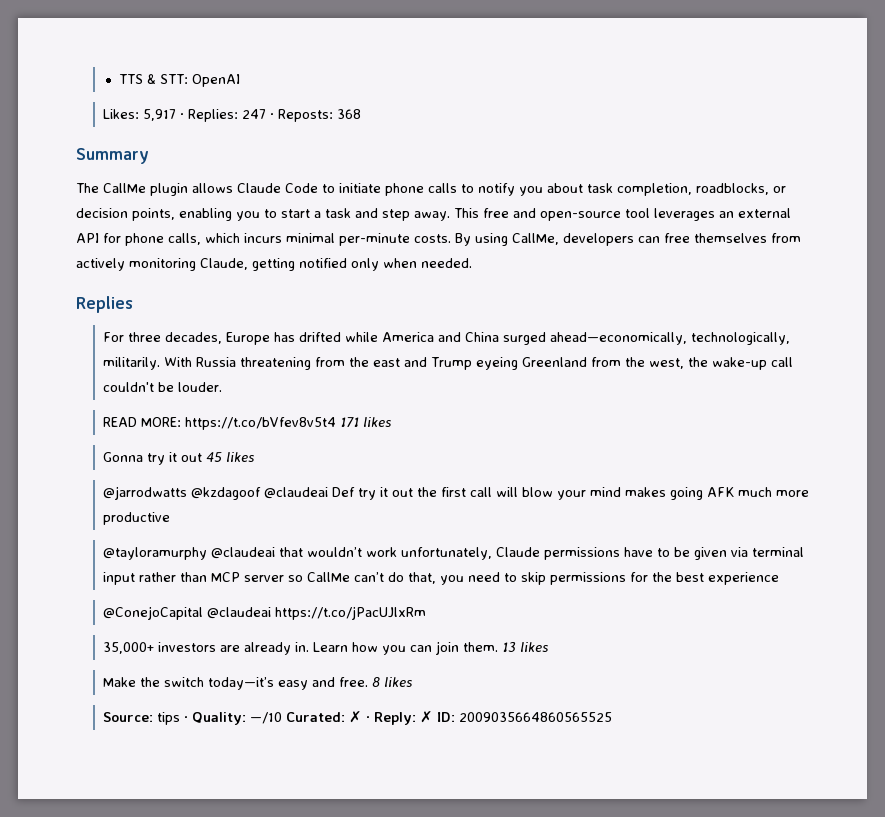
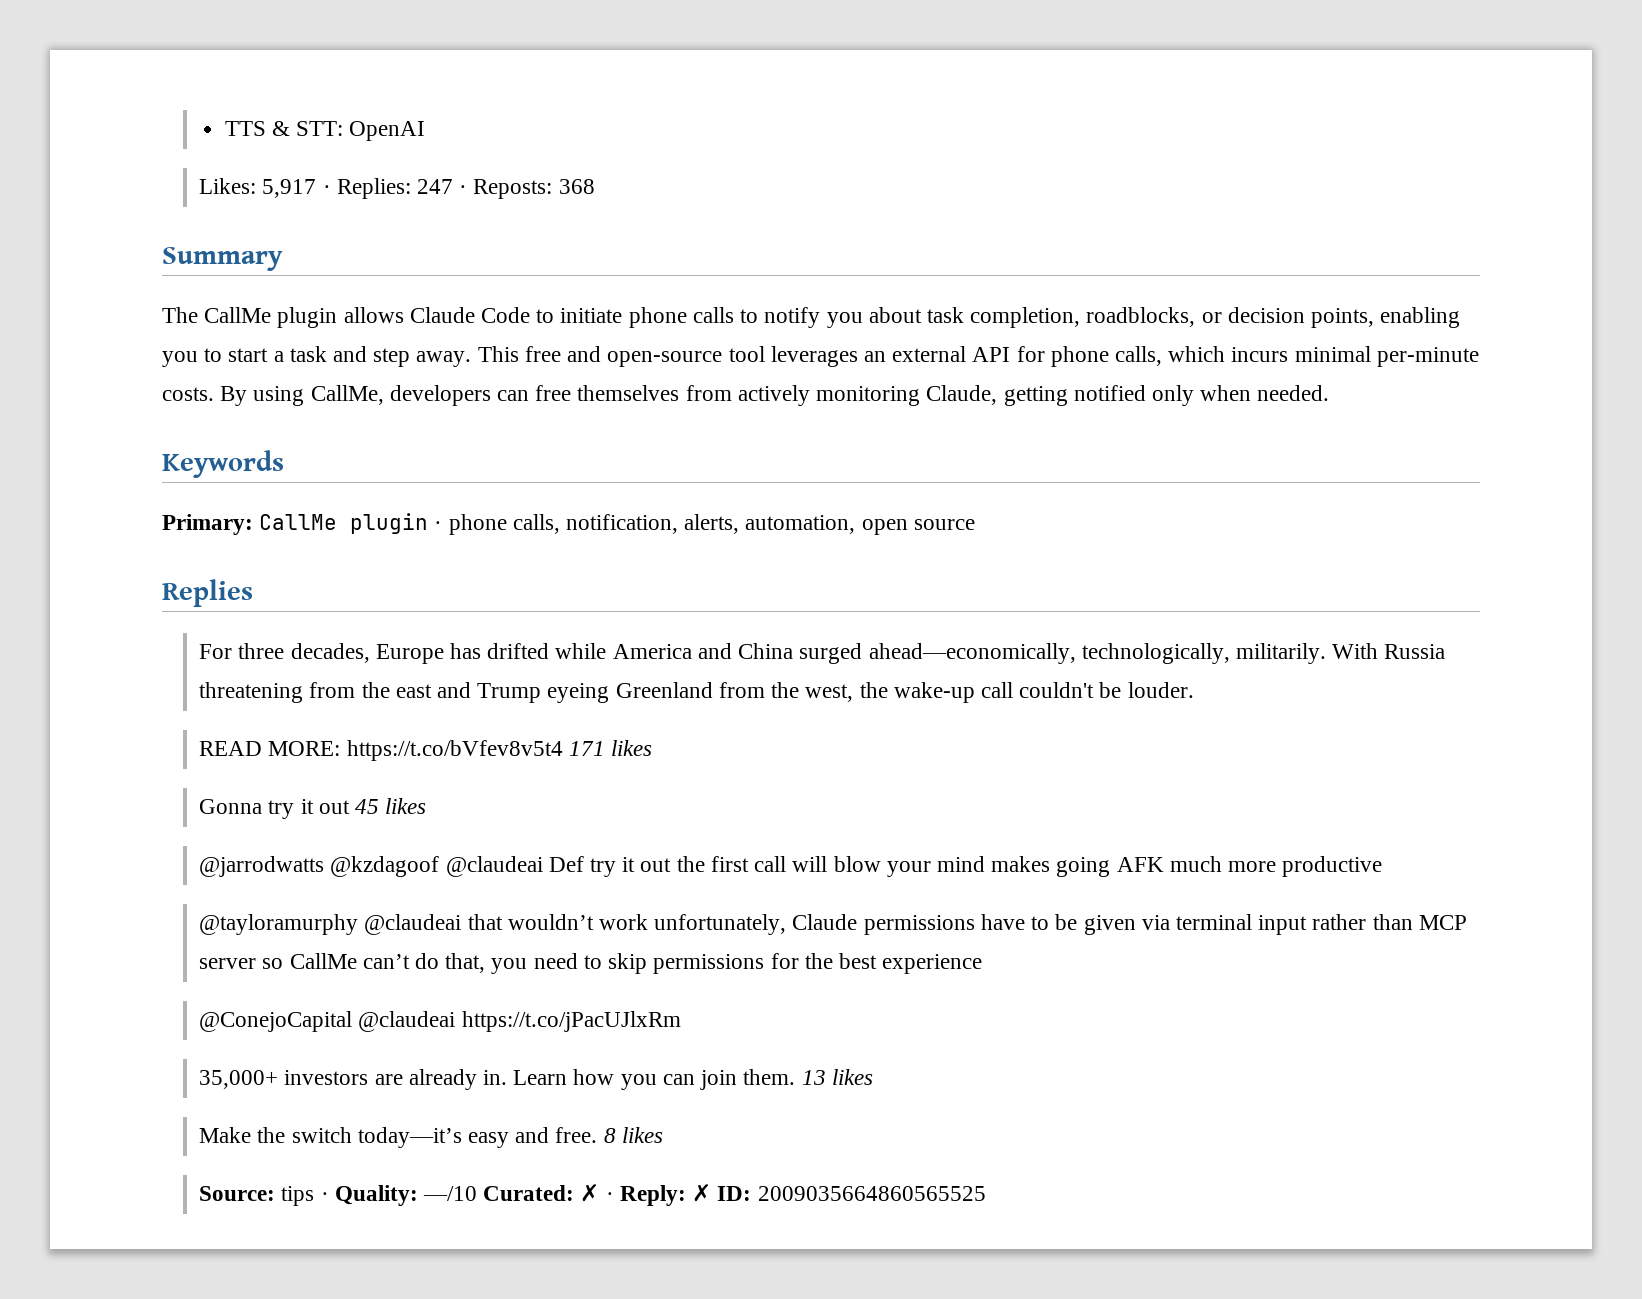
+ Keywords
+ Primary: CallMe plugin · phone calls, notification, alerts, automation, open source

